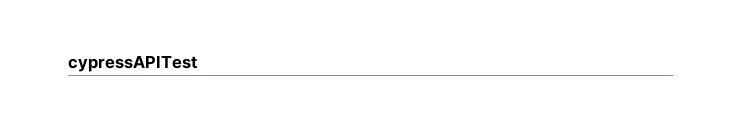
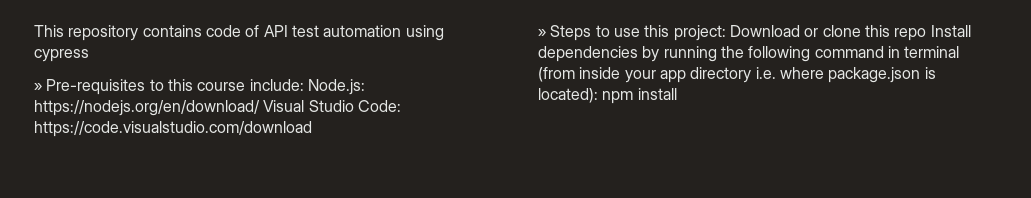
- cypressAPITest
+ This repository contains code of API test automation using cypress
+ » Pre-requisites to this course include: Node.js: https://nodejs.org/en/download/ Visual Studio Code: https://code.visualstudio.com/download
+ » Steps to use this project: Download or clone this repo Install dependencies by running the following command in terminal (from inside your app directory i.e. where package.json is located): npm install

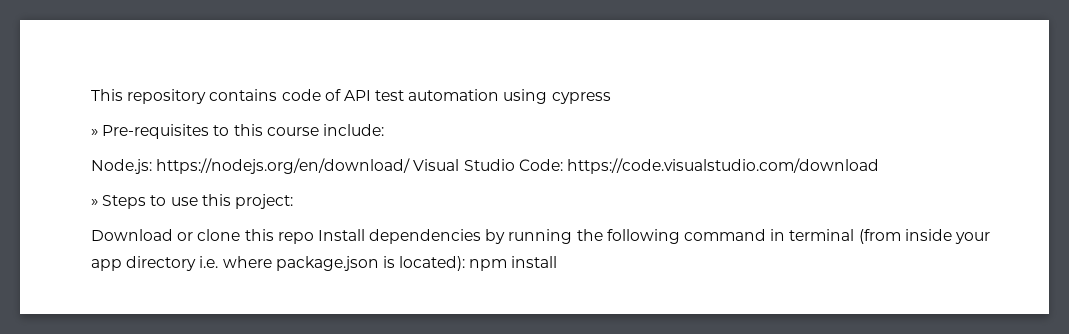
- » Pre-requisites to this course include: Node.js: https://nodejs.org/en/download/ Visual Studio Code: https://code.visualstudio.com/download
+ » Pre-requisites to this course include:
+ Node.js: https://nodejs.org/en/download/ Visual Studio Code: https://code.visualstudio.com/download
- » Steps to use this project: Download or clone this repo Install dependencies by running the following command in terminal (from inside your app directory i.e. where package.json is located): npm install
+ » Steps to use this project:
+ Download or clone this repo Install dependencies by running the following command in terminal (from inside your app directory i.e. where package.json is located): npm install

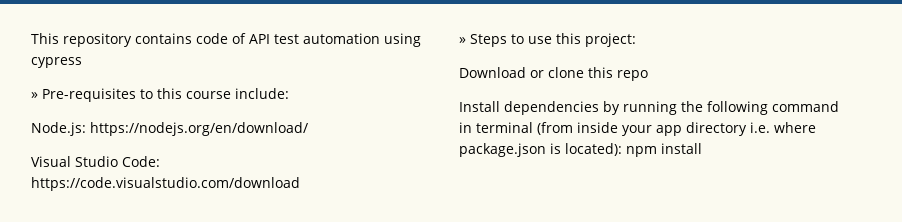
- Node.js: https://nodejs.org/en/download/ Visual Studio Code: https://code.visualstudio.com/download
+ Node.js: https://nodejs.org/en/download/
+ Visual Studio Code: https://code.visualstudio.com/download
- Download or clone this repo Install dependencies by running the following command in terminal (from inside your app directory i.e. where package.json is located): npm install
+ Download or clone this repo
+ Install dependencies by running the following command in terminal (from inside your app directory i.e. where package.json is located): npm install

